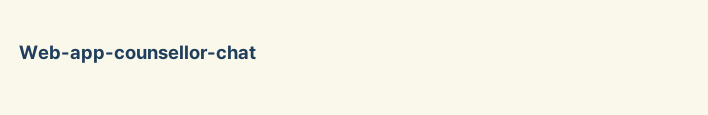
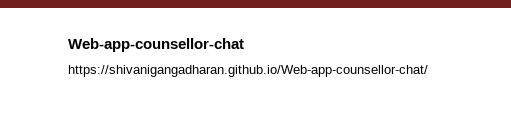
+ https://shivanigangadharan.github.io/Web-app-counsellor-chat/

